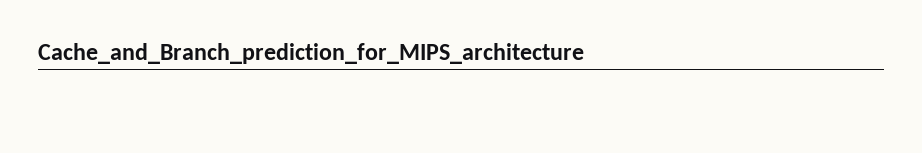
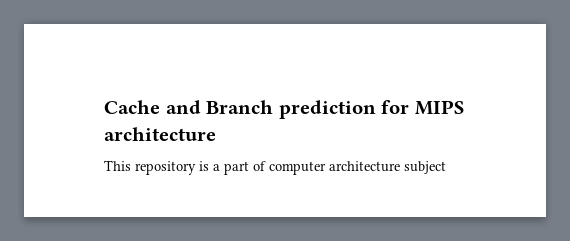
- Cache_and_Branch_prediction_for_MIPS_architecture
+ Cache and Branch prediction for MIPS architecture
+ This repository is a part of computer architecture subject

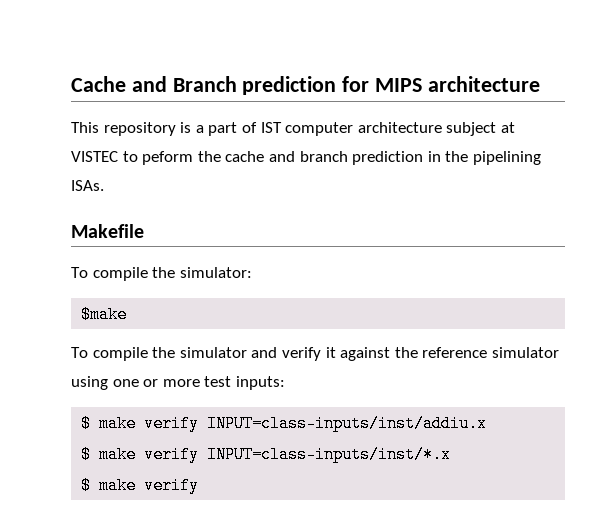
- This repository is a part of computer architecture subject
+ This repository is a part of IST computer architecture subject at VISTEC to peform the cache and branch prediction in the pipelining ISAs.
+ Makefile
+ To compile the simulator:
+ $make
+ To compile the simulator and verify it against the reference simulator using one or more test inputs:
+ $ make verify INPUT=class-inputs/inst/addiu.x
+ $ make verify INPUT=class-inputs/inst/*.x
+ $ make verify

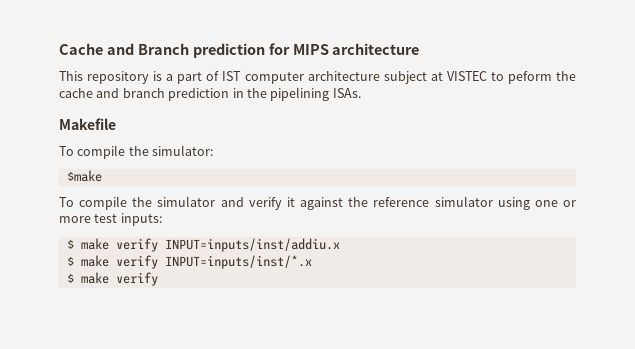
- $ make verify INPUT=class-inputs/inst/addiu.x
- $ make verify INPUT=class-inputs/inst/*.x
+ $ make verify INPUT=inputs/inst/addiu.x
+ $ make verify INPUT=inputs/inst/*.x

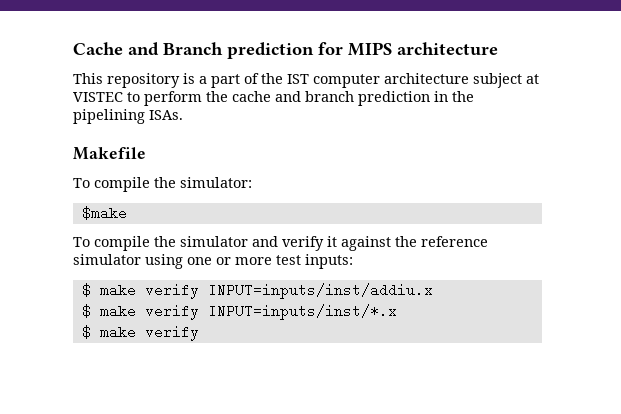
- This repository is a part of IST computer architecture subject at VISTEC to peform the cache and branch prediction in the pipelining ISAs.
+ This repository is a part of the IST computer architecture subject at VISTEC to perform the cache and branch prediction in the pipelining ISAs.

